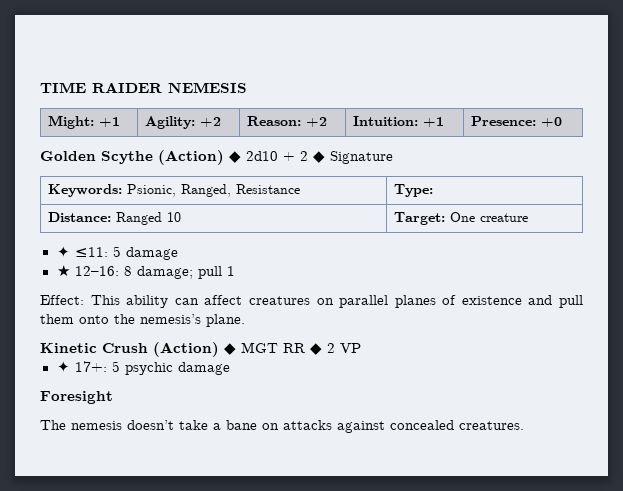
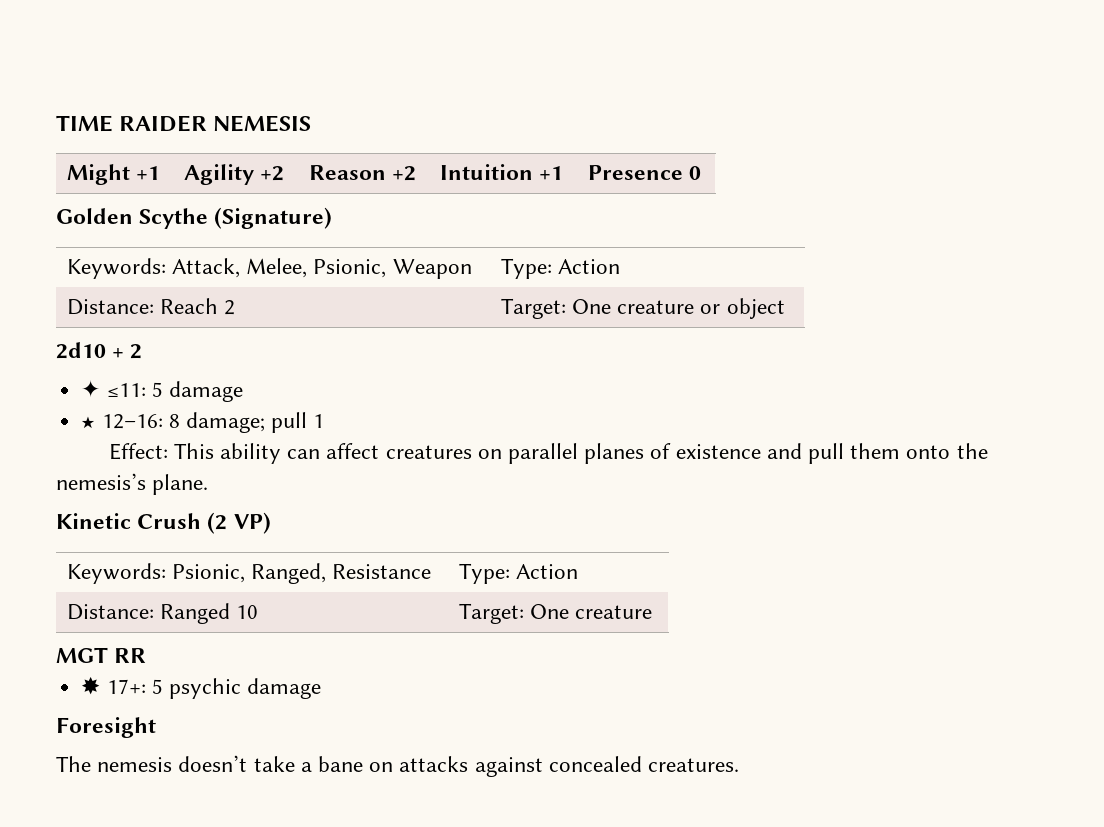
- Might: +1 | Agility: +2 | Reason: +2 | Intuition: +1 | Presence: +0
+ Might +1 | Agility +2 | Reason +2 | Intuition +1 | Presence 0
- Golden Scythe (Action) ◆ 2d10 + 2 ◆ Signature
- Keywords: Psionic, Ranged, Resistance | Type:
- Distance: Ranged 10 | Target: One creature
+ Golden Scythe (Signature)
+ Keywords: Attack, Melee, Psionic, Weapon | Type: Action
+ Distance: Reach 2 | Target: One creature or object
+ 2d10 + 2
- Kinetic Crush (Action) ◆ MGT RR ◆ 2 VP
- ✦ 17+: 5 psychic damage
+ Kinetic Crush (2 VP)
+ Keywords: Psionic, Ranged, Resistance | Type: Action
+ Distance: Ranged 10 | Target: One creature
+ MGT RR
+ ✸ 17+: 5 psychic damage

